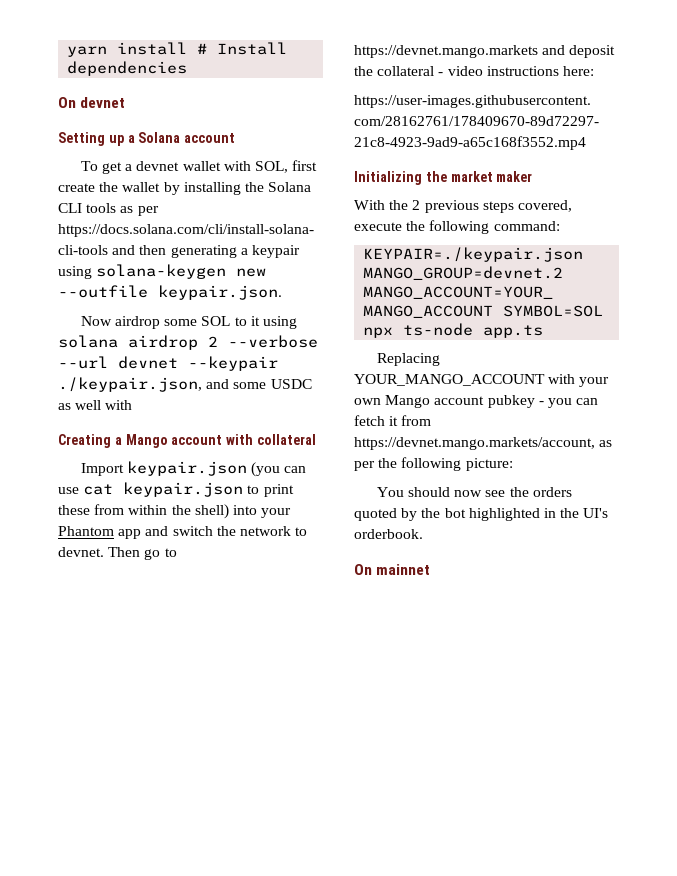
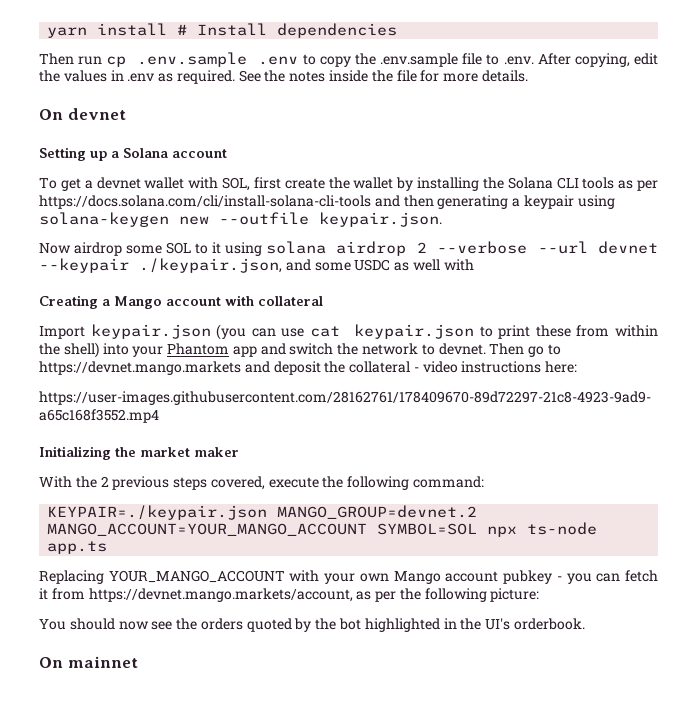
+ Then run cp .env.sample .env to copy the .env.sample file to .env. After copying, edit the values in .env as required. See the notes inside the file for more details.

